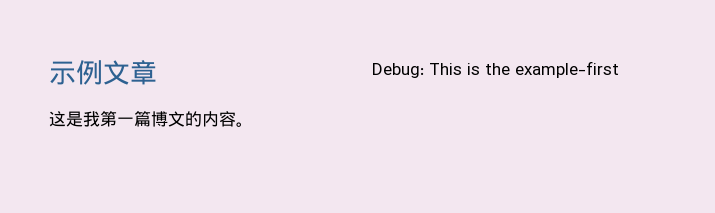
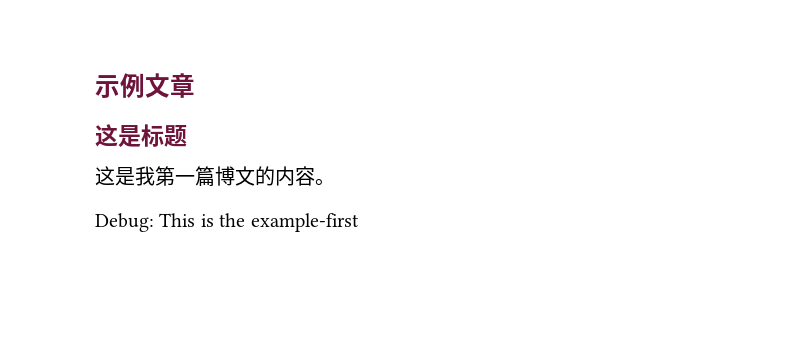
+ 这是标题

